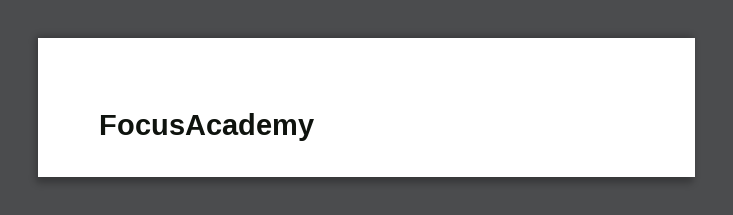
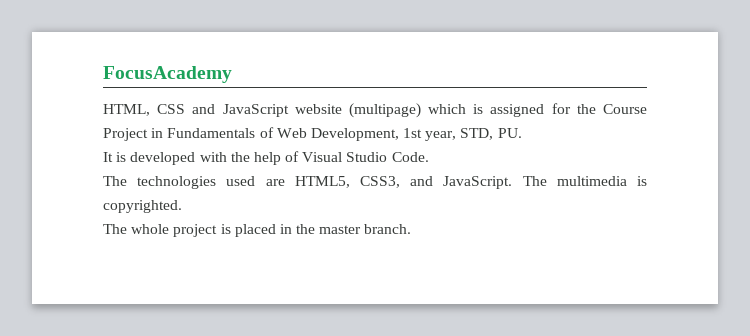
+ HTML, CSS and JavaScript website (multipage) which is assigned for the Course Project in Fundamentals of Web Development, 1st year, STD, PU.
+ It is developed with the help of Visual Studio Code.
+ The technologies used are HTML5, CSS3, and JavaScript. Тhe multimedia is copyrighted.
+ The whole project is placed in the master branch.

